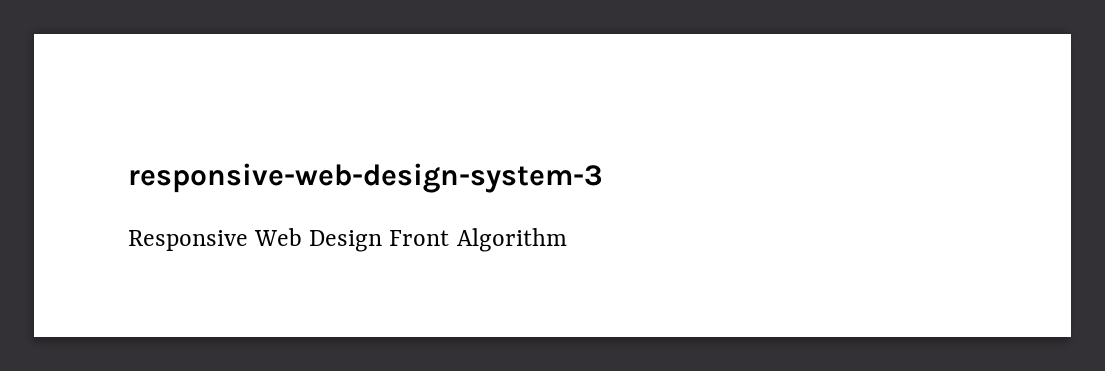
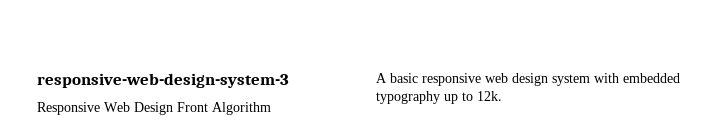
+ A basic responsive web design system with embedded typography up to 12k.

